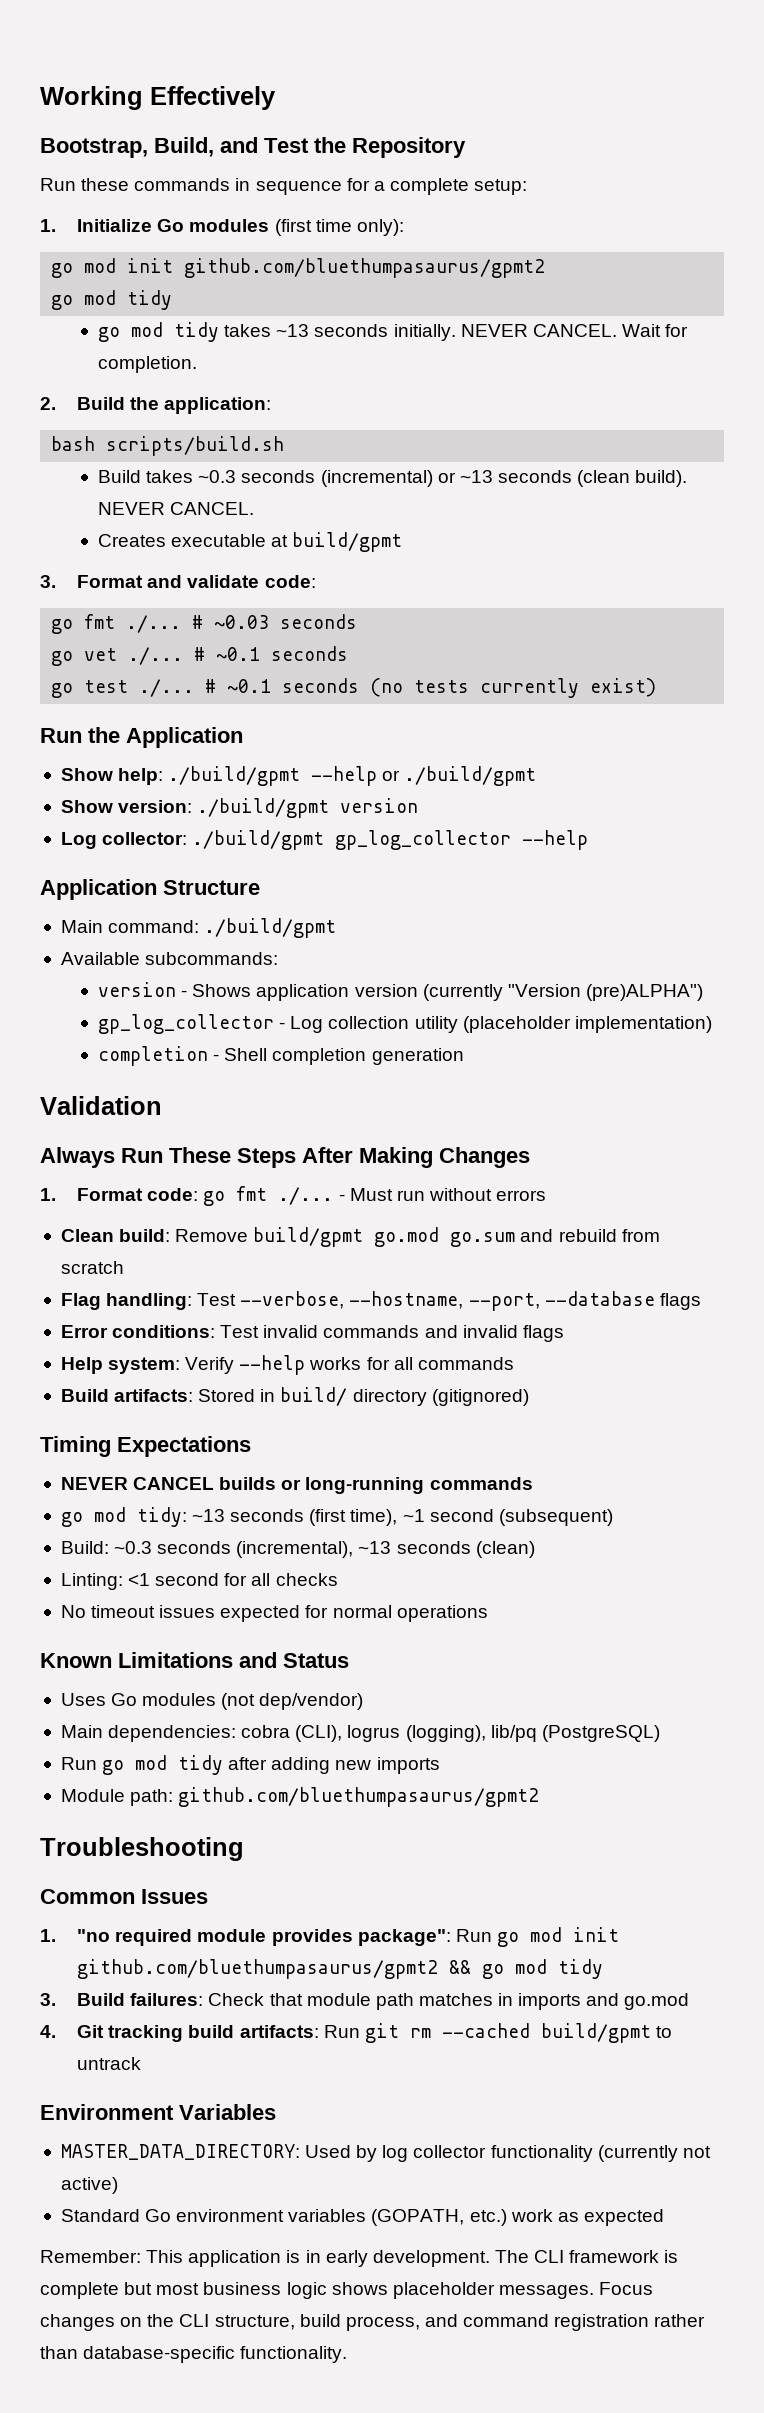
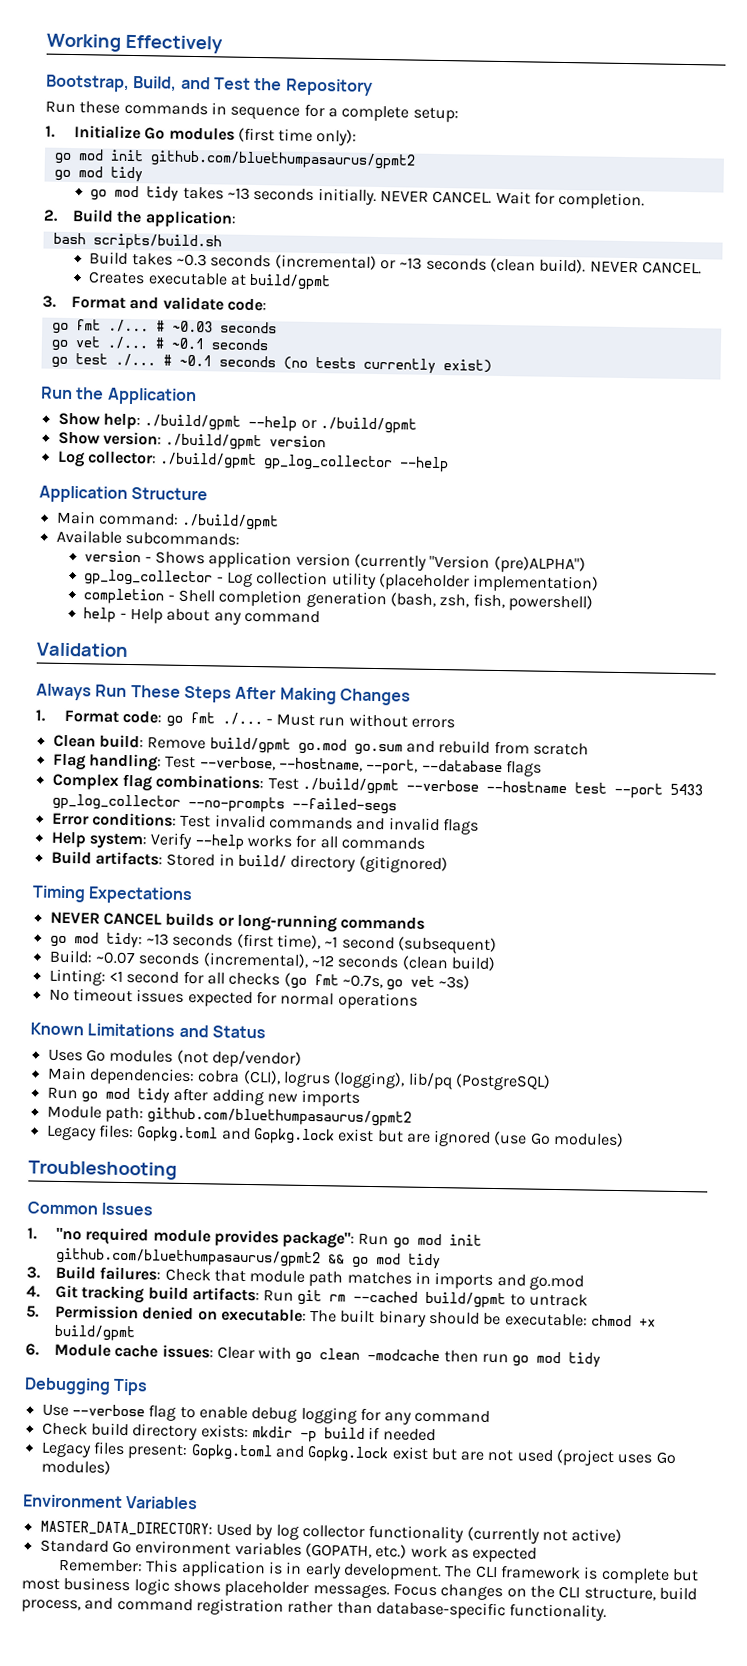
- completion - Shell completion generation
+ completion - Shell completion generation (bash, zsh, fish, powershell)
+ help - Help about any command
+ Complex flag combinations: Test ./build/gpmt --verbose --hostname test --port 5433 gp_log_collector --no-prompts --failed-segs
- Build: ~0.3 seconds (incremental), ~13 seconds (clean)
+ Build: ~0.07 seconds (incremental), ~12 seconds (clean build)
- Linting: <1 second for all checks
+ Linting: <1 second for all checks (go fmt ~0.7s, go vet ~3s)
+ Legacy files: Gopkg.toml and Gopkg.lock exist but are ignored (use Go modules)
+ 5. Permission denied on executable: The built binary should be executable: chmod +x build/gpmt
+ 6. Module cache issues: Clear with go clean -modcache then run go mod tidy
+ Debugging Tips
+ Use --verbose flag to enable debug logging for any command
+ Check build directory exists: mkdir -p build if needed
+ Legacy files present: Gopkg.toml and Gopkg.lock exist but are not used (project uses Go modules)

